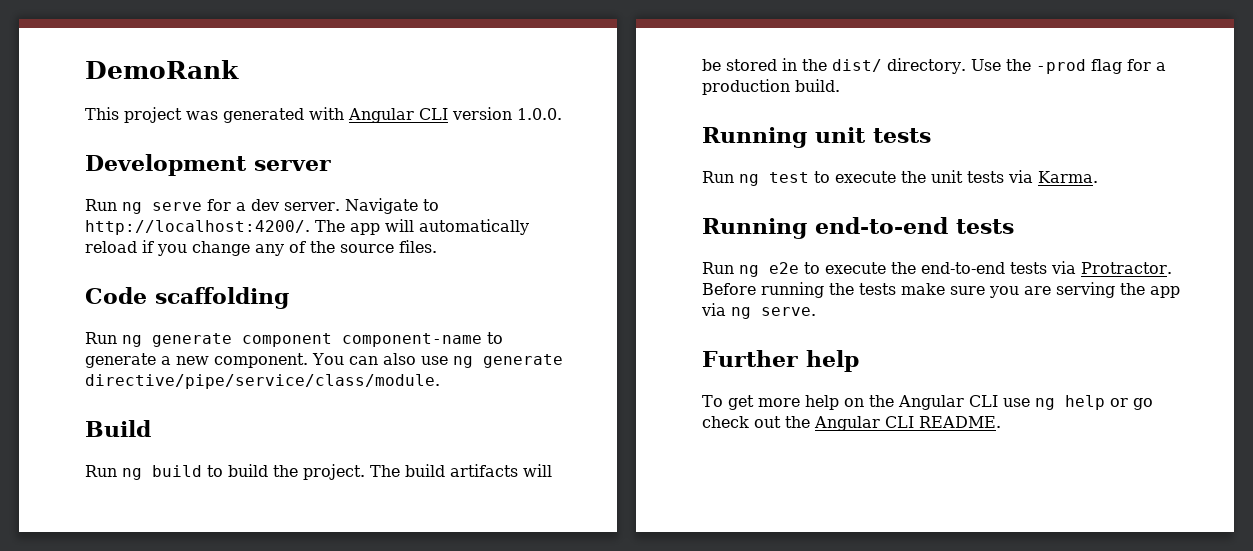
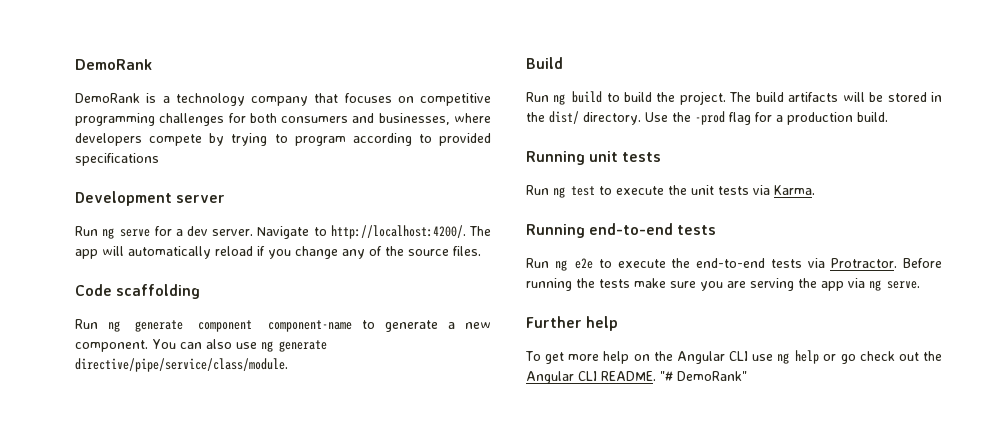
- This project was generated with Angular CLI version 1.0.0.
+ DemoRank is a technology company that focuses on competitive programming challenges for both consumers and businesses, where developers compete by trying to program according to provided specifications
+ "# DemoRank"

